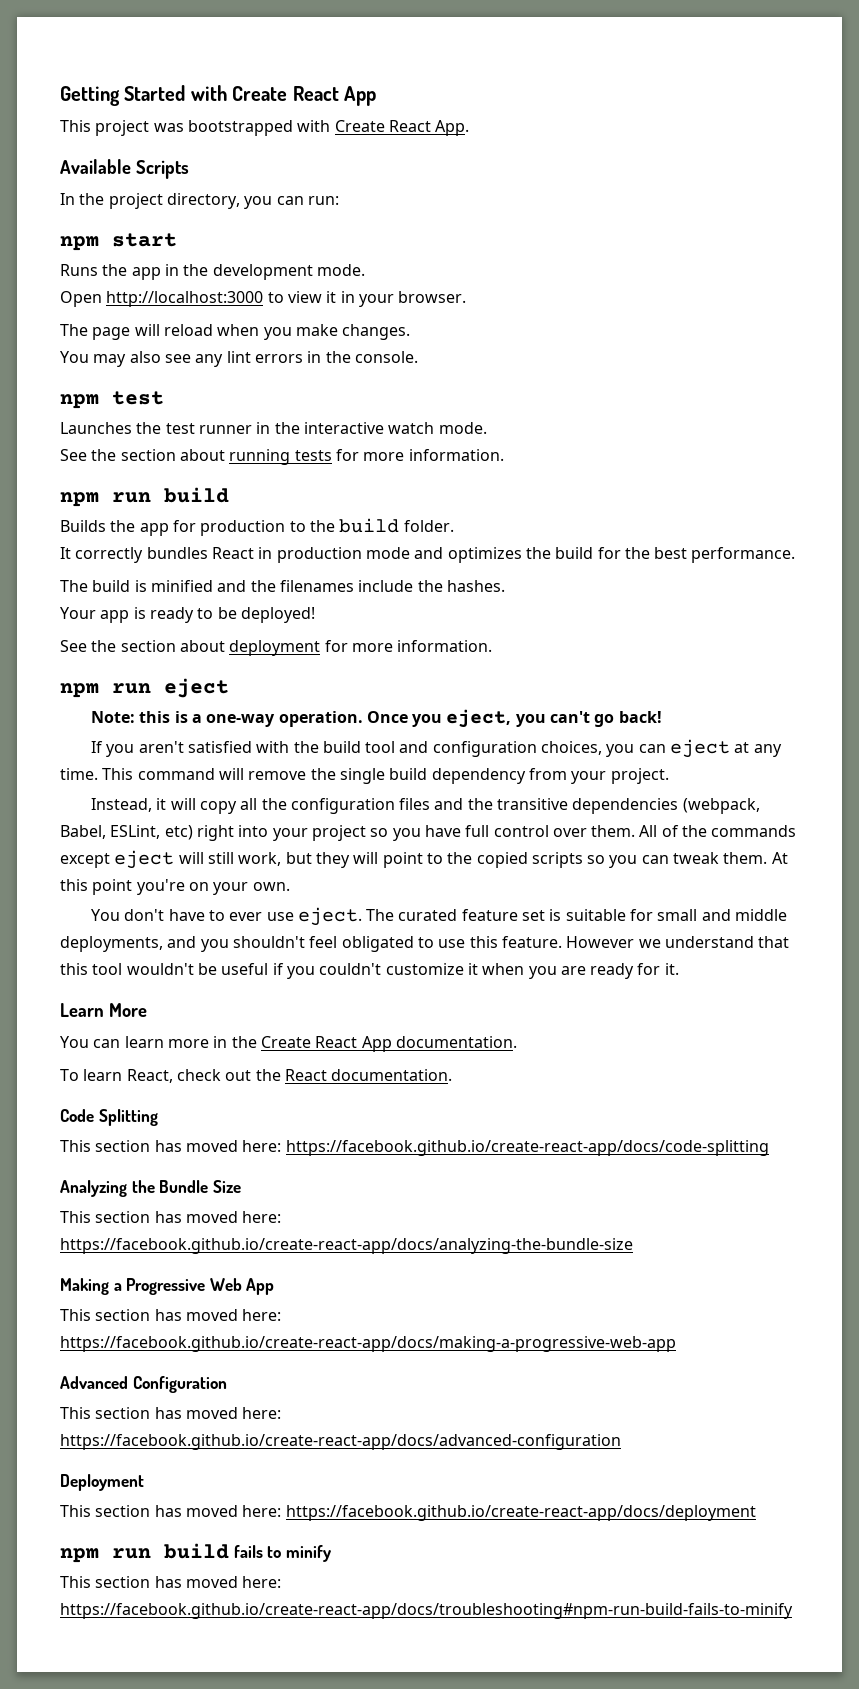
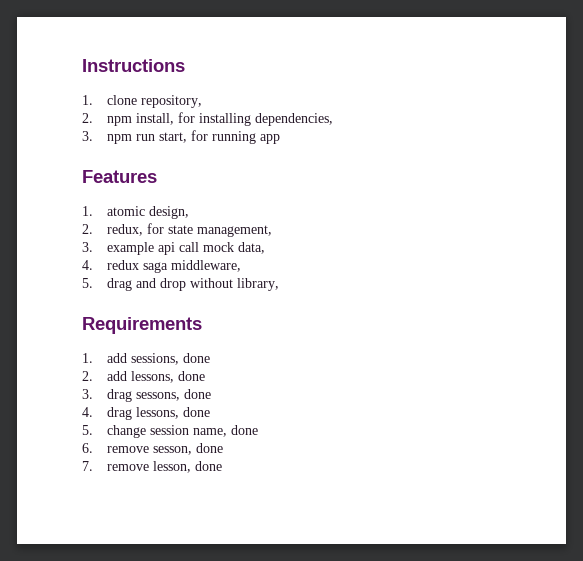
- Getting Started with Create React App
- This project was bootstrapped with Create React App.
- Available Scripts
- In the project directory, you can run:
- npm start
- Runs the app in the development mode.
- Open http://localhost:3000 to view it in your browser.
- The page will reload when you make changes.
- You may also see any lint errors in the console.
- npm test
- Launches the test runner in the interactive watch mode.
- See the section about running tests for more information.
- npm run build
- Builds the app for production to the build folder.
- It correctly bundles React in production mode and optimizes the build for the best performance.
- The build is minified and the filenames include the hashes.
- Your app is ready to be deployed!
- See the section about deployment for more information.
- npm run eject
- Note: this is a one-way operation. Once you eject, you can't go back!
- If you aren't satisfied with the build tool and configuration choices, you can eject at any time. This command will remove the single build dependency from your project.
- Instead, it will copy all the configuration files and the transitive dependencies (webpack, Babel, ESLint, etc) right into your project so you have full control over them. All of the commands except eject will still work, but they will point to the copied scripts so you can tweak them. At this point you're on your own.
- You don't have to ever use eject. The curated feature set is suitable for small and middle deployments, and you shouldn't feel obligated to use this feature. However we understand that this tool wouldn't be useful if you couldn't customize it when you are ready for it.
- Learn More
- You can learn more in the Create React App documentation.
- To learn React, check out the React documentation.
- Code Splitting
- This section has moved here: https://facebook.github.io/create-react-app/docs/code-splitting
- Analyzing the Bundle Size
- This section has moved here: https://facebook.github.io/create-react-app/docs/analyzing-the-bundle-size
- Making a Progressive Web App
- This section has moved here: https://facebook.github.io/create-react-app/docs/making-a-progressive-web-app
- Advanced Configuration
- This section has moved here: https://facebook.github.io/create-react-app/docs/advanced-configuration
- Deployment
- This section has moved here: https://facebook.github.io/create-react-app/docs/deployment
- npm run build fails to minify
- This section has moved here: https://facebook.github.io/create-react-app/docs/troubleshooting#npm-run-build-fails-to-minify
+ Instructions
+ 1. clone repository,
+ 2. npm install, for installing dependencies,
+ 3. npm run start, for running app
+ Features
+ 1. atomic design,
+ 2. redux, for state management,
+ 3. example api call mock data,
+ 4. redux saga middleware,
+ 5. drag and drop without library,
+ Requirements
+ 1. add sessions, done
+ 2. add lessons, done
+ 3. drag sessons, done
+ 4. drag lessons, done
+ 5. change session name, done
+ 6. remove sesson, done
+ 7. remove lesson, done

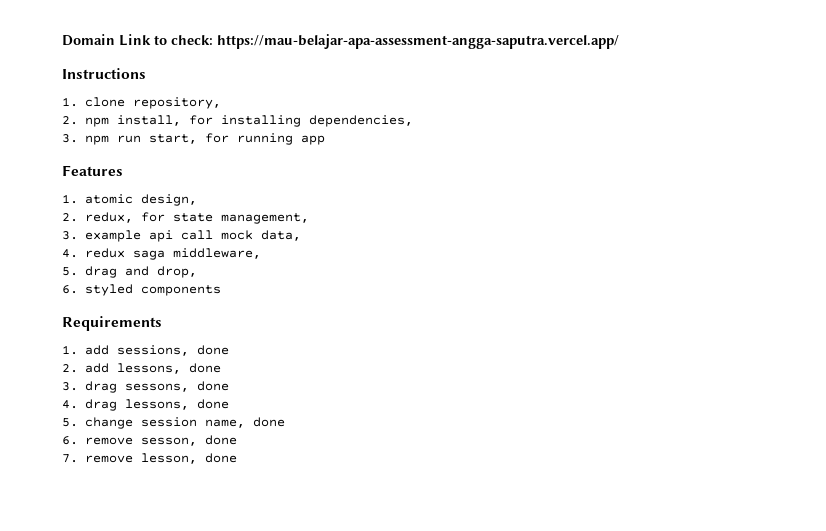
+ Domain Link to check: https://mau-belajar-apa-assessment-angga-saputra.vercel.app/
- 5. drag and drop without library,
+ 5. drag and drop,
+ 6. styled components

